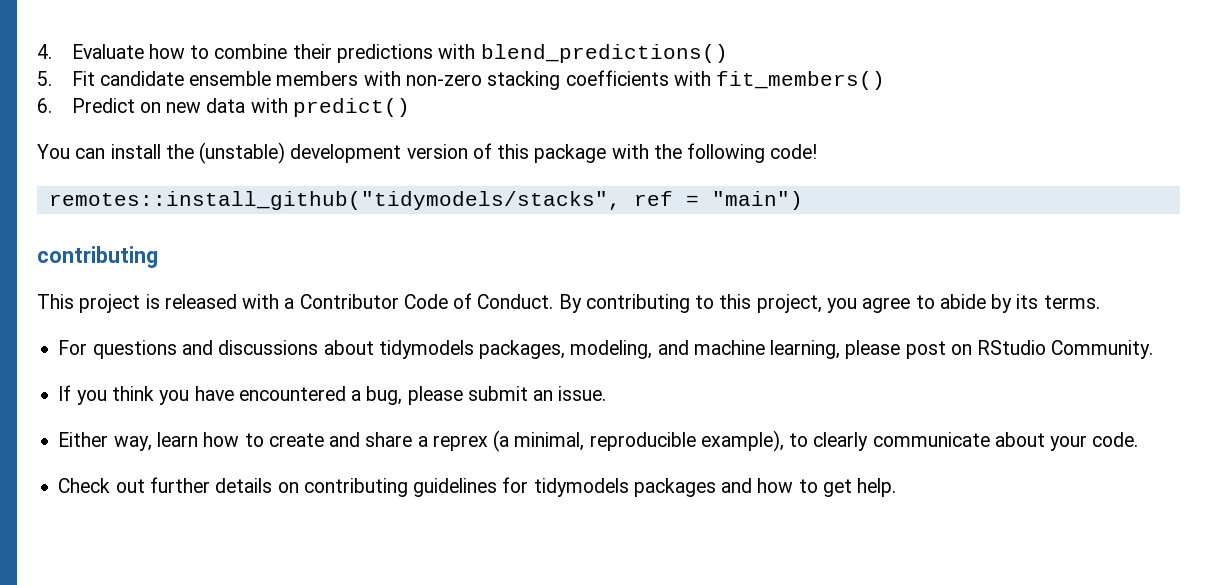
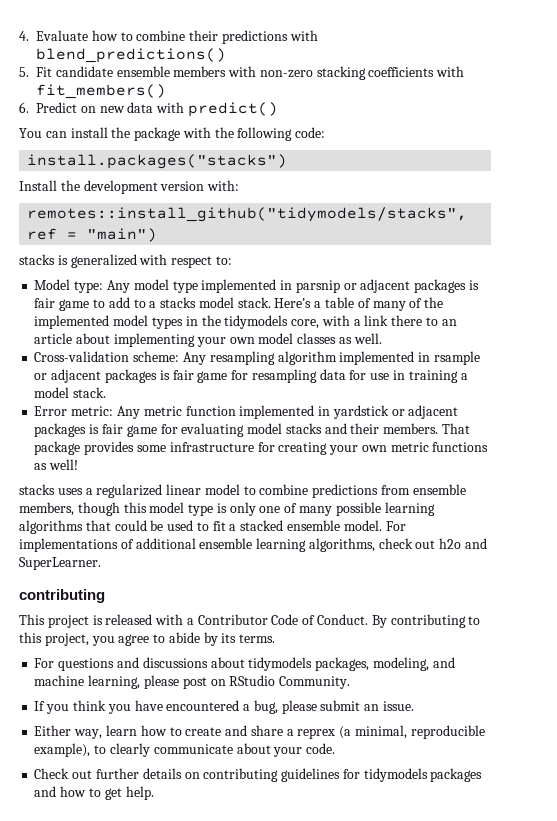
- You can install the (unstable) development version of this package with the following code!
+ You can install the package with the following code:
+ install.packages("stacks")
+ Install the development version with:
  remotes::install_github("tidymodels/stacks", ref = "main")
+ stacks is generalized with respect to:
+ Model type: Any model type implemented in parsnip or adjacent packages is fair game to add to a stacks model stack. Here’s a table of many of the implemented model types in the tidymodels core, with a link there to an article about implementing your own model classes as well.
+ Cross-validation scheme: Any resampling algorithm implemented in rsample or adjacent packages is fair game for resampling data for use in training a model stack.
+ Error metric: Any metric function implemented in yardstick or adjacent packages is fair game for evaluating model stacks and their members. That package provides some infrastructure for creating your own metric functions as well!
+ stacks uses a regularized linear model to combine predictions from ensemble members, though this model type is only one of many possible learning algorithms that could be used to fit a stacked ensemble model. For implementations of additional ensemble learning algorithms, check out h2o and SuperLearner.

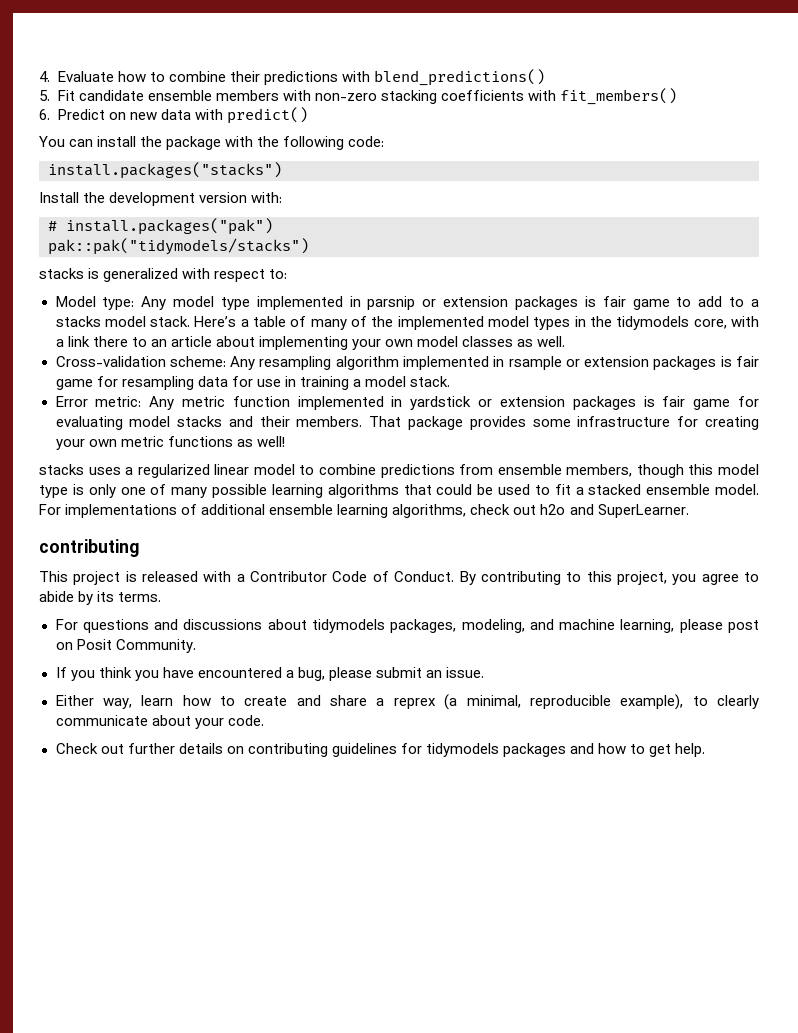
- remotes::install_github("tidymodels/stacks", ref = "main")
+ # install.packages("pak")
+ pak::pak("tidymodels/stacks")
- Model type: Any model type implemented in parsnip or adjacent packages is fair game to add to a stacks model stack.
+ Model type: Any model type implemented in parsnip or extension packages is fair game to add to a stacks model stack.
- Cross-validation scheme: Any resampling algorithm implemented in rsample or adjacent packages is fair game for resampling data for use in training a model stack.
+ Cross-validation scheme: Any resampling algorithm implemented in rsample or extension packages is fair game for resampling data for use in training a model stack.
- Error metric: Any metric function implemented in yardstick or adjacent packages is fair game for evaluating model stacks and their members.
+ Error metric: Any metric function implemented in yardstick or extension packages is fair game for evaluating model stacks and their members.
- For questions and discussions about tidymodels packages, modeling, and machine learning, please post on RStudio Community.
+ For questions and discussions about tidymodels packages, modeling, and machine learning, please post on Posit Community.

